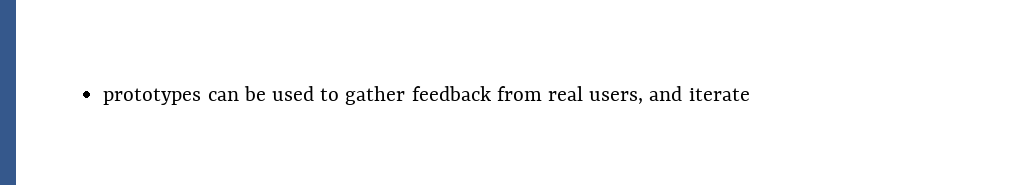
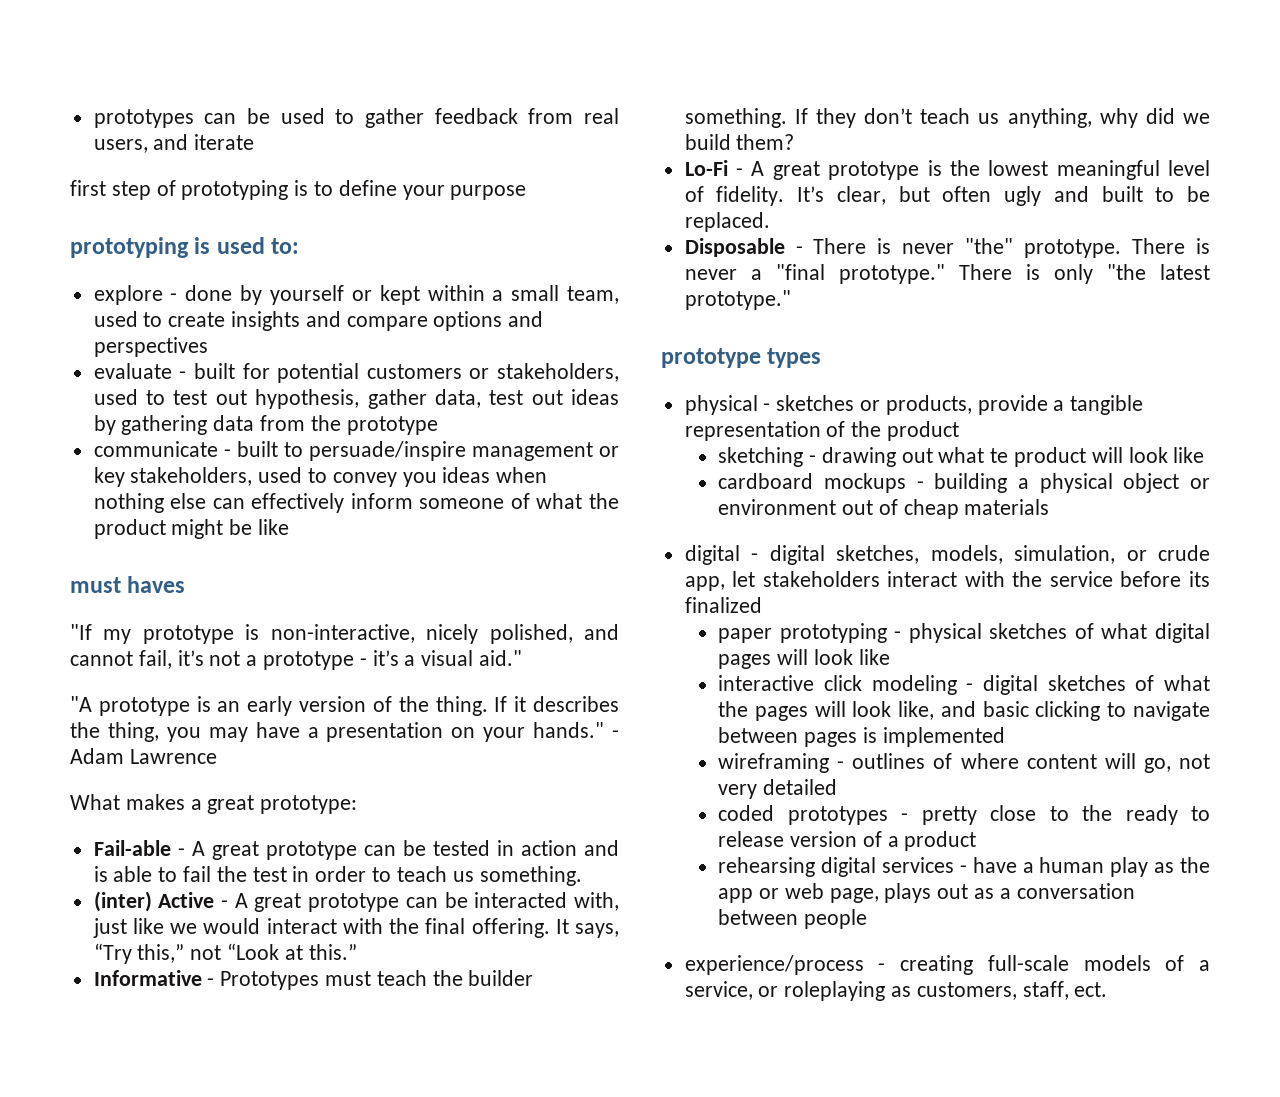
+ first step of prototyping is to define your purpose
+ prototyping is used to:
+ explore - done by yourself or kept within a small team, used to create insights and compare options and perspectives
+ evaluate - built for potential customers or stakeholders, used to test out hypothesis, gather data, test out ideas by gathering data from the prototype
+ communicate - built to persuade/inspire management or key stakeholders, used to convey you ideas when nothing else can effectively inform someone of what the product might be like
+ must haves
+ "If my prototype is non-interactive, nicely polished, and cannot fail, it’s not a prototype - it’s a visual aid."
+ "A prototype is an early version of the thing. If it describes the thing, you may have a presentation on your hands." - Adam Lawrence
+ What makes a great prototype:
+ Fail-able - A great prototype can be tested in action and is able to fail the test in order to teach us something.
+ (inter) Active - A great prototype can be interacted with, just like we would interact with the final offering. It says, “Try this,” not “Look at this.”
+ Informative - Prototypes must teach the builder something. If they don’t teach us anything, why did we build them?
+ Lo-Fi - A great prototype is the lowest meaningful level of fidelity. It’s clear, but often ugly and built to be replaced.
+ Disposable - There is never "the" prototype. There is never a "final prototype." There is only "the latest prototype."
+ prototype types
+ physical - sketches or products, provide a tangible representation of the product
+ sketching - drawing out what te product will look like
+ cardboard mockups - building a physical object or environment out of cheap materials
+ digital - digital sketches, models, simulation, or crude app, let stakeholders interact with the service before its finalized
+ paper prototyping - physical sketches of what digital pages will look like
+ interactive click modeling - digital sketches of what the pages will look like, and basic clicking to navigate between pages is implemented
+ wireframing - outlines of where content will go, not very detailed
+ coded prototypes - pretty close to the ready to release version of a product
+ rehearsing digital services - have a human play as the app or web page, plays out as a conversation between people
+ experience/process - creating full-scale models of a service, or roleplaying as customers, staff, ect.

